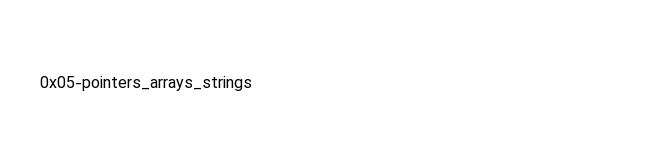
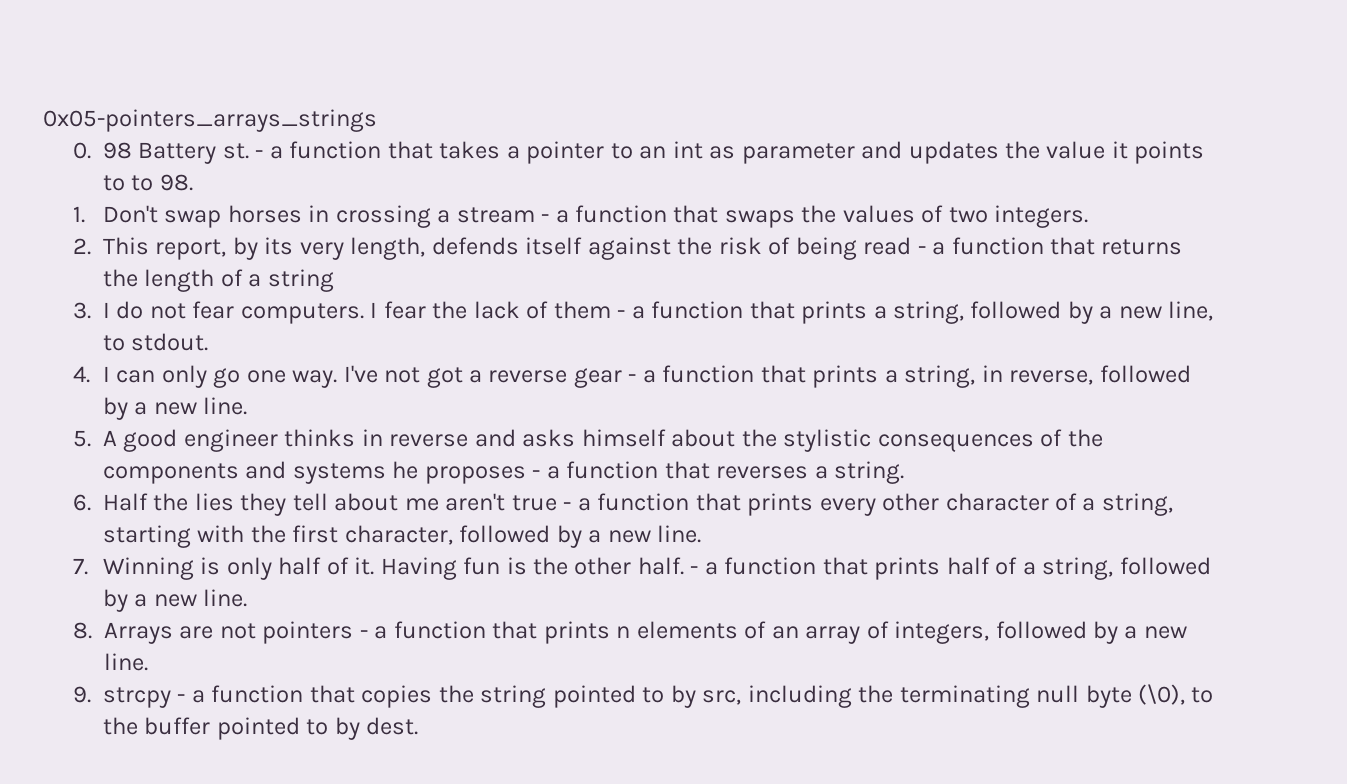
+ 0. 98 Battery st. - a function that takes a pointer to an int as parameter and updates the value it points to to 98.
+ 1. Don't swap horses in crossing a stream - a function that swaps the values of two integers.
+ 2. This report, by its very length, defends itself against the risk of being read - a function that returns the length of a string
+ 3. I do not fear computers. I fear the lack of them - a function that prints a string, followed by a new line, to stdout.
+ 4. I can only go one way. I've not got a reverse gear - a function that prints a string, in reverse, followed by a new line.
+ 5. A good engineer thinks in reverse and asks himself about the stylistic consequences of the components and systems he proposes - a function that reverses a string.
+ 6. Half the lies they tell about me aren't true - a function that prints every other character of a string, starting with the first character, followed by a new line.
+ 7. Winning is only half of it. Having fun is the other half. - a function that prints half of a string, followed by a new line.
+ 8. Arrays are not pointers - a function that prints n elements of an array of integers, followed by a new line.
+ 9. strcpy - a function that copies the string pointed to by src, including the terminating null byte (\0), to the buffer pointed to by dest.

